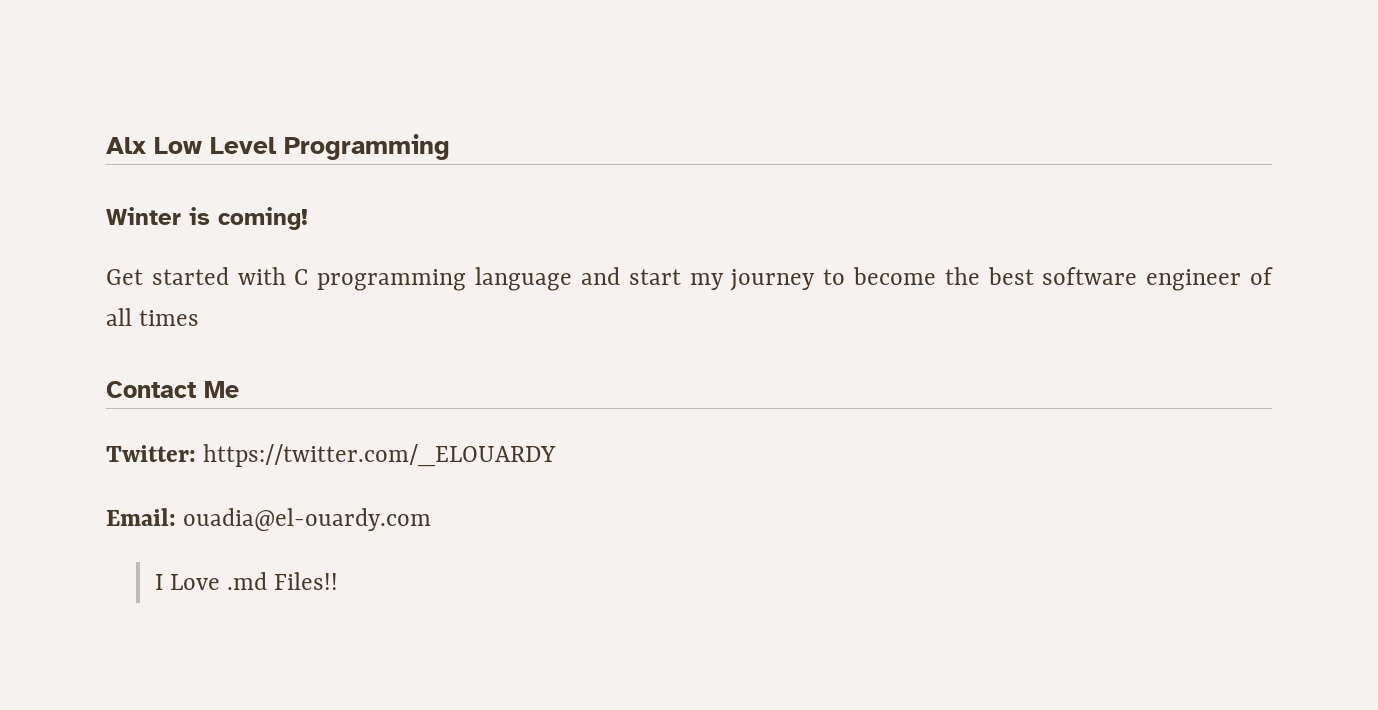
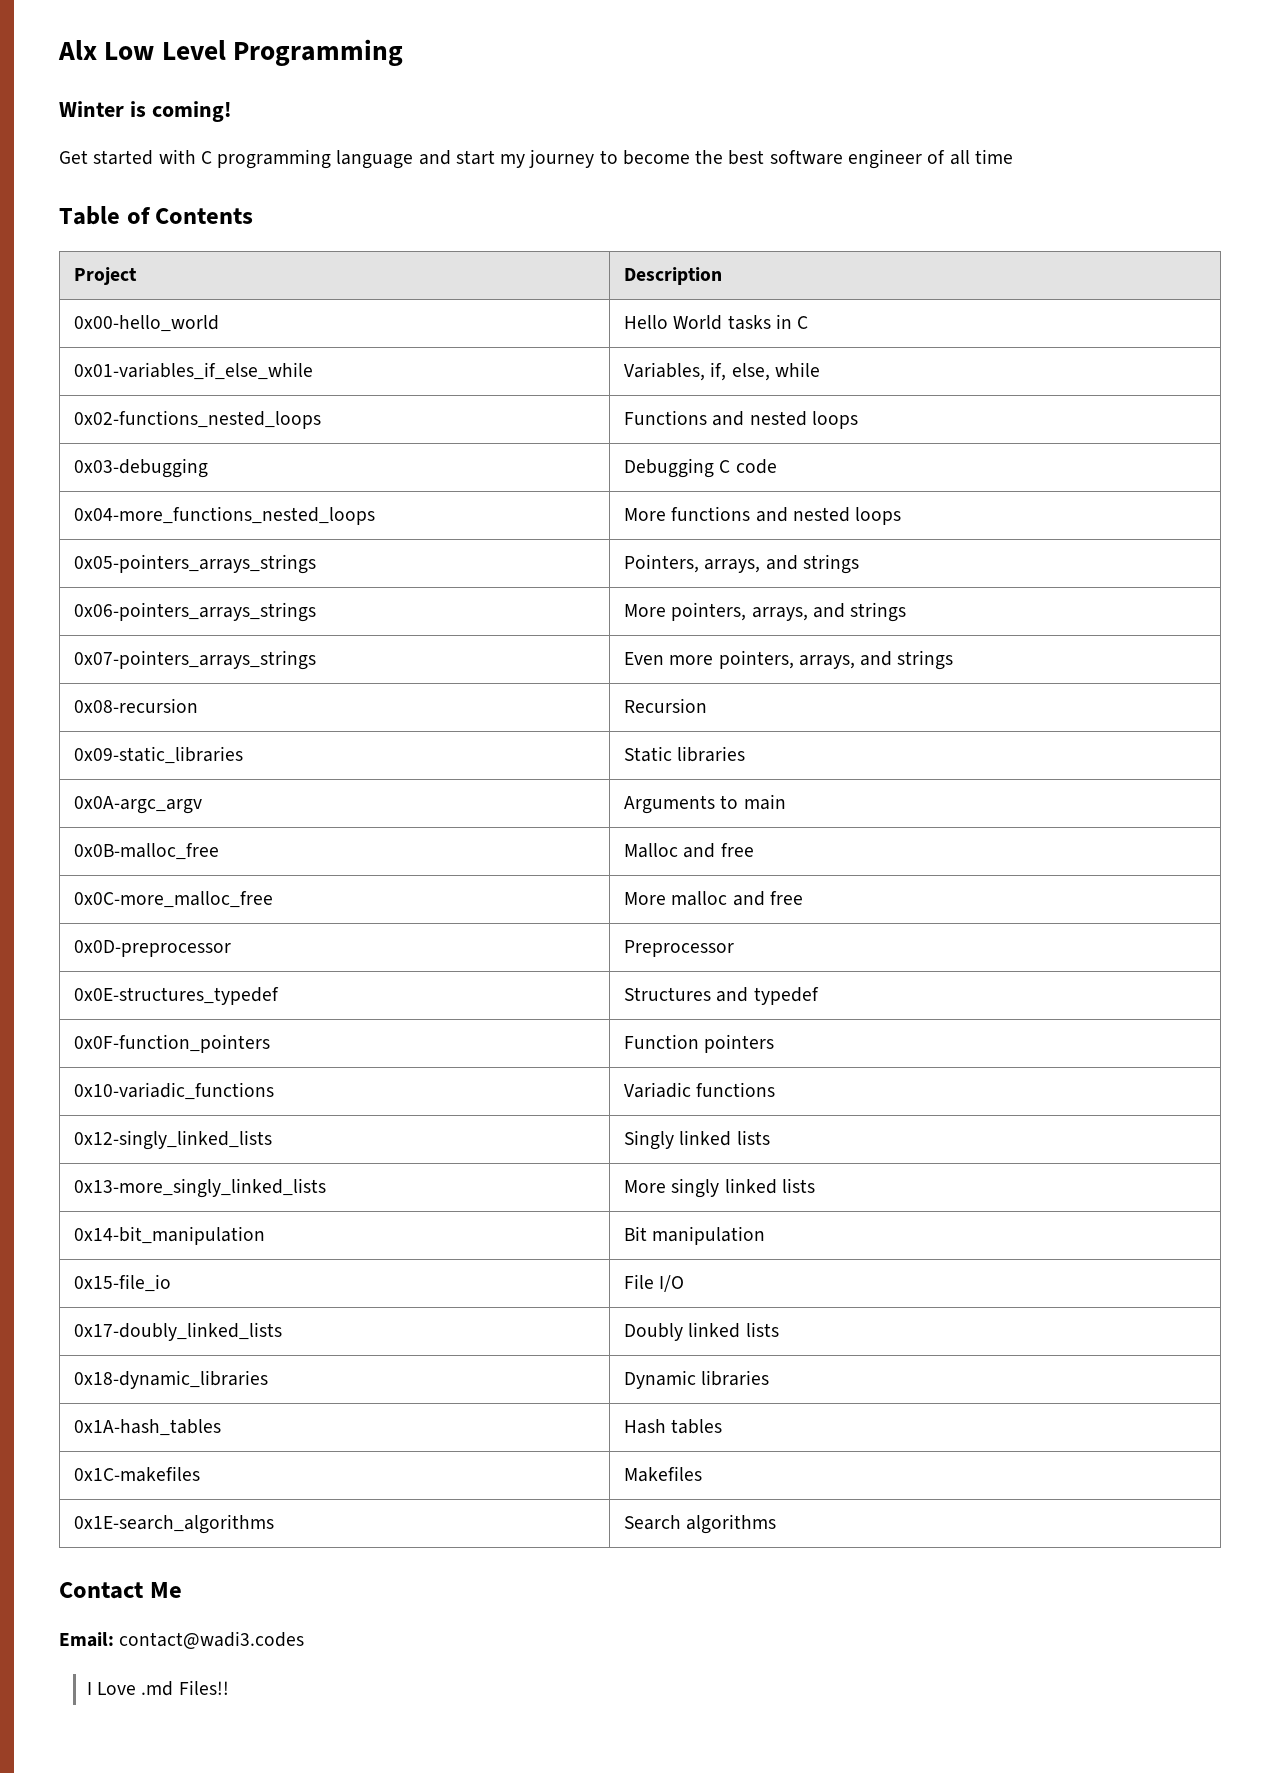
- Get started with C programming language and start my journey to become the best software engineer of all times
+ Get started with C programming language and start my journey to become the best software engineer of all time
+ Table of Contents
+ Project | Description
+ 0x00-hello_world | Hello World tasks in C
+ 0x01-variables_if_else_while | Variables, if, else, while
+ 0x02-functions_nested_loops | Functions and nested loops
+ 0x03-debugging | Debugging C code
+ 0x04-more_functions_nested_loops | More functions and nested loops
+ 0x05-pointers_arrays_strings | Pointers, arrays, and strings
+ 0x06-pointers_arrays_strings | More pointers, arrays, and strings
+ 0x07-pointers_arrays_strings | Even more pointers, arrays, and strings
+ 0x08-recursion | Recursion
+ 0x09-static_libraries | Static libraries
+ 0x0A-argc_argv | Arguments to main
+ 0x0B-malloc_free | Malloc and free
+ 0x0C-more_malloc_free | More malloc and free
+ 0x0D-preprocessor | Preprocessor
+ 0x0E-structures_typedef | Structures and typedef
+ 0x0F-function_pointers | Function pointers
+ 0x10-variadic_functions | Variadic functions
+ 0x12-singly_linked_lists | Singly linked lists
+ 0x13-more_singly_linked_lists | More singly linked lists
+ 0x14-bit_manipulation | Bit manipulation
+ 0x15-file_io | File I/O
+ 0x17-doubly_linked_lists | Doubly linked lists
+ 0x18-dynamic_libraries | Dynamic libraries
+ 0x1A-hash_tables | Hash tables
+ 0x1C-makefiles | Makefiles
+ 0x1E-search_algorithms | Search algorithms
- Twitter: https://twitter.com/_ELOUARDY
- Email: ouadia@el-ouardy.com
+ Email: contact@wadi3.codes

